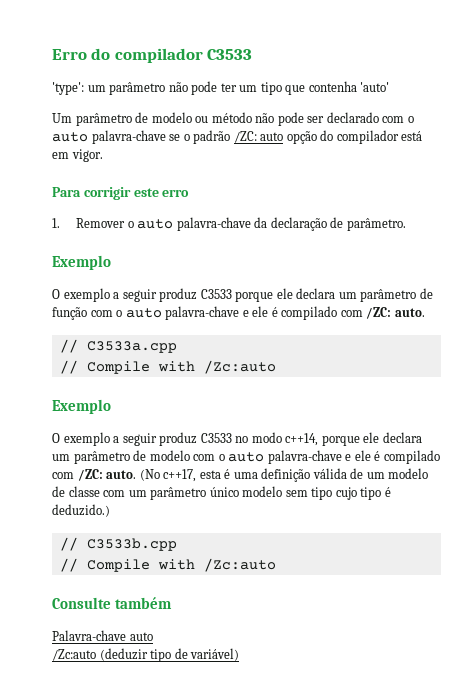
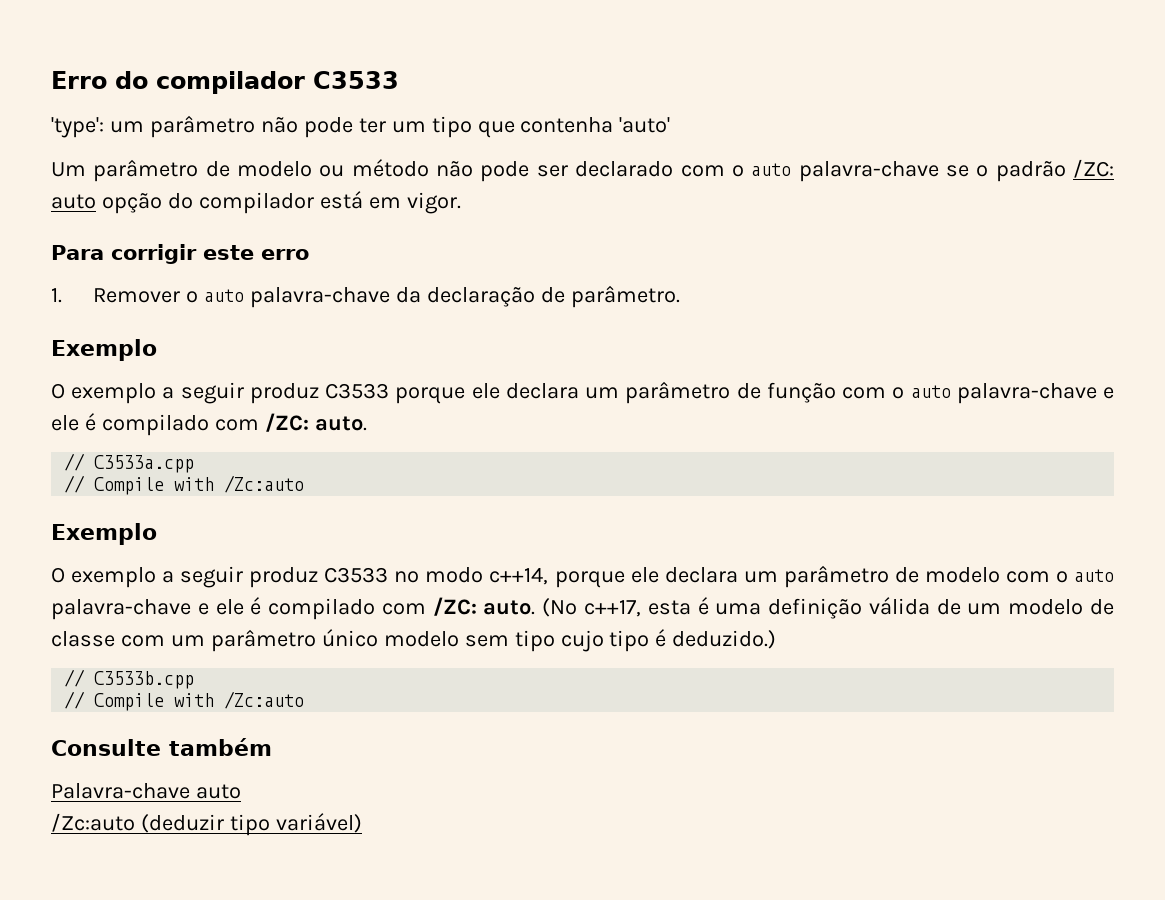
- /Zc:auto (deduzir tipo de variável)
+ /Zc:auto (deduzir tipo variável)

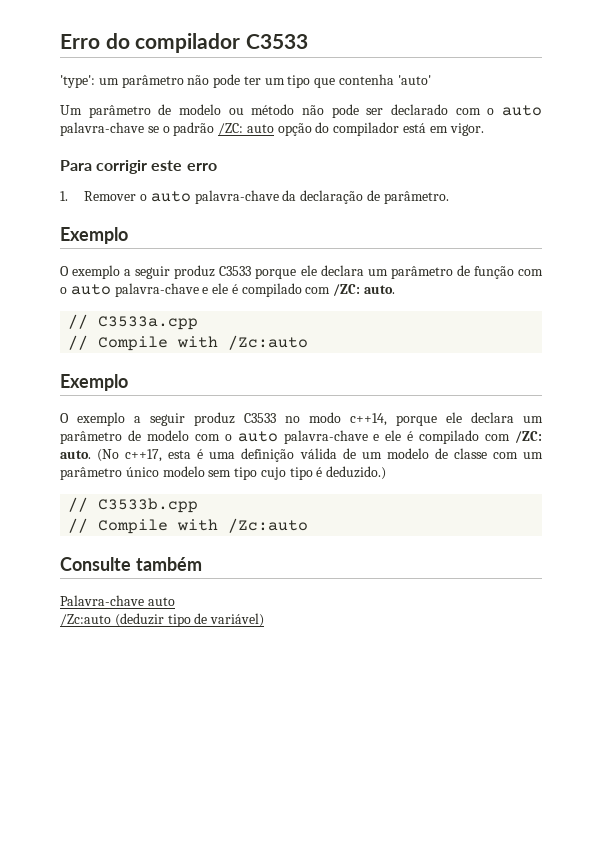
- /Zc:auto (deduzir tipo variável)
+ /Zc:auto (deduzir tipo de variável)

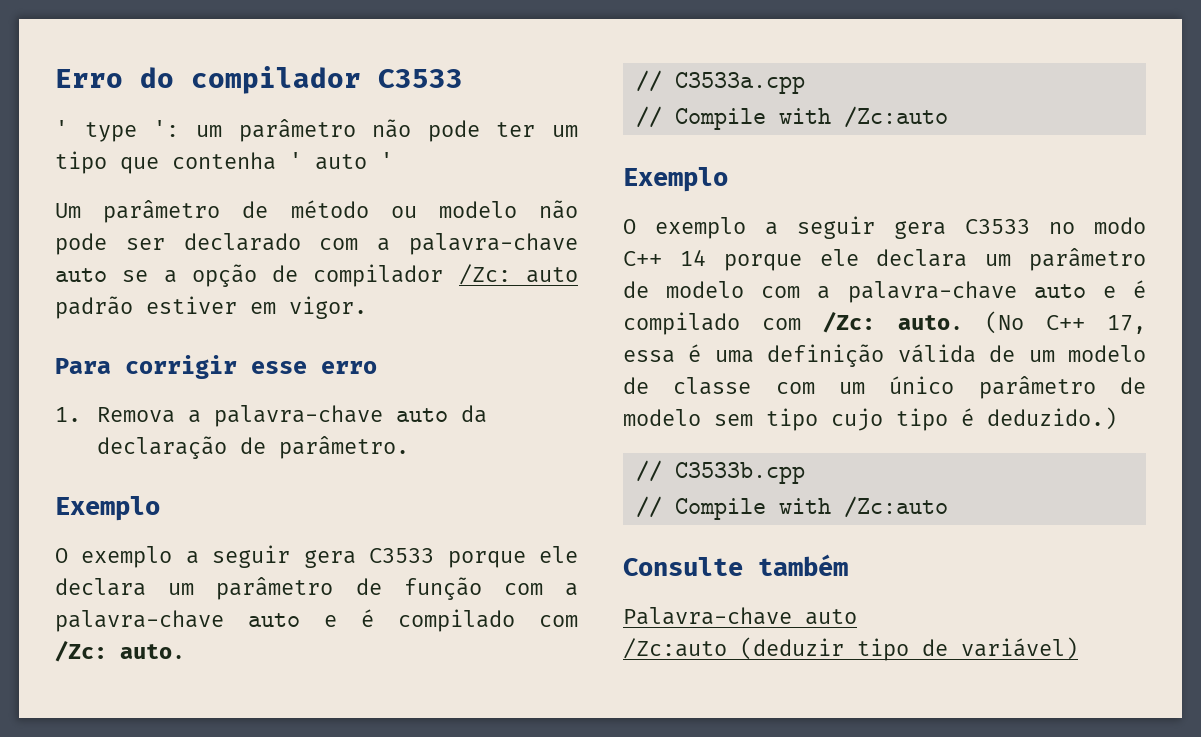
- 'type': um parâmetro não pode ter um tipo que contenha 'auto'
+ ' type ': um parâmetro não pode ter um tipo que contenha ' auto '
- Um parâmetro de modelo ou método não pode ser declarado com o auto palavra-chave se o padrão /ZC: auto opção do compilador está em vigor.
+ Um parâmetro de método ou modelo não pode ser declarado com a palavra-chave auto se a opção de compilador /Zc: auto padrão estiver em vigor.
- Para corrigir este erro
+ Para corrigir esse erro
- 1. Remover o auto palavra-chave da declaração de parâmetro.
+ 1. Remova a palavra-chave auto da declaração de parâmetro.
- O exemplo a seguir produz C3533 porque ele declara um parâmetro de função com o auto palavra-chave e ele é compilado com /ZC: auto.
+ O exemplo a seguir gera C3533 porque ele declara um parâmetro de função com a palavra-chave auto e é compilado com /Zc: auto.
- O exemplo a seguir produz C3533 no modo c++14, porque ele declara um parâmetro de modelo com o auto palavra-chave e ele é compilado com /ZC: auto.
+ O exemplo a seguir gera C3533 no modo C++ 14 porque ele declara um parâmetro de modelo com a palavra-chave auto e é compilado com /Zc: auto.
- (No c++17, esta é uma definição válida de um modelo de classe com um parâmetro único modelo sem tipo cujo tipo é deduzido.)
+ (No C++ 17, essa é uma definição válida de um modelo de classe com um único parâmetro de modelo sem tipo cujo tipo é deduzido.)

